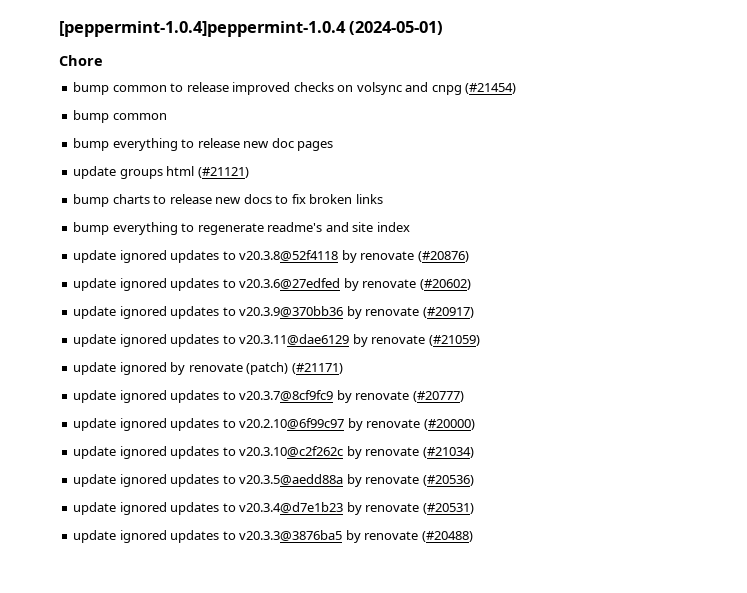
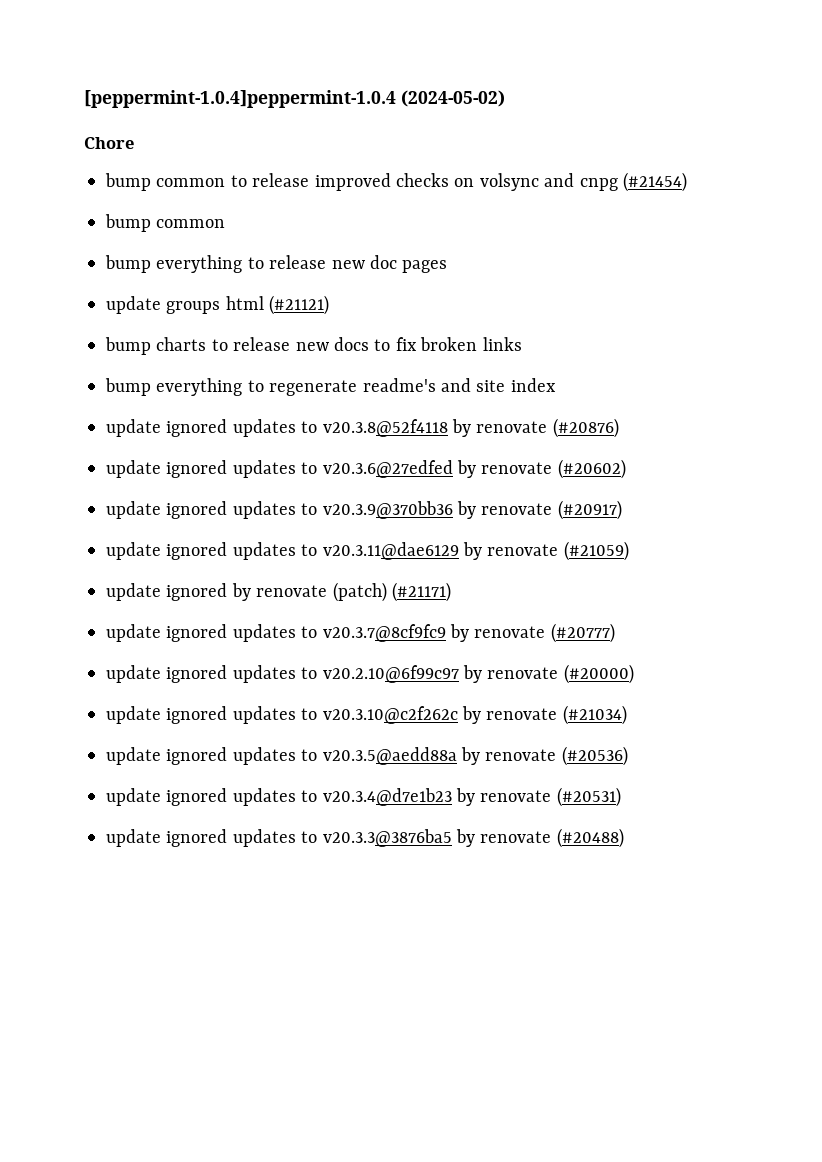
- [peppermint-1.0.4]peppermint-1.0.4 (2024-05-01)
+ [peppermint-1.0.4]peppermint-1.0.4 (2024-05-02)

